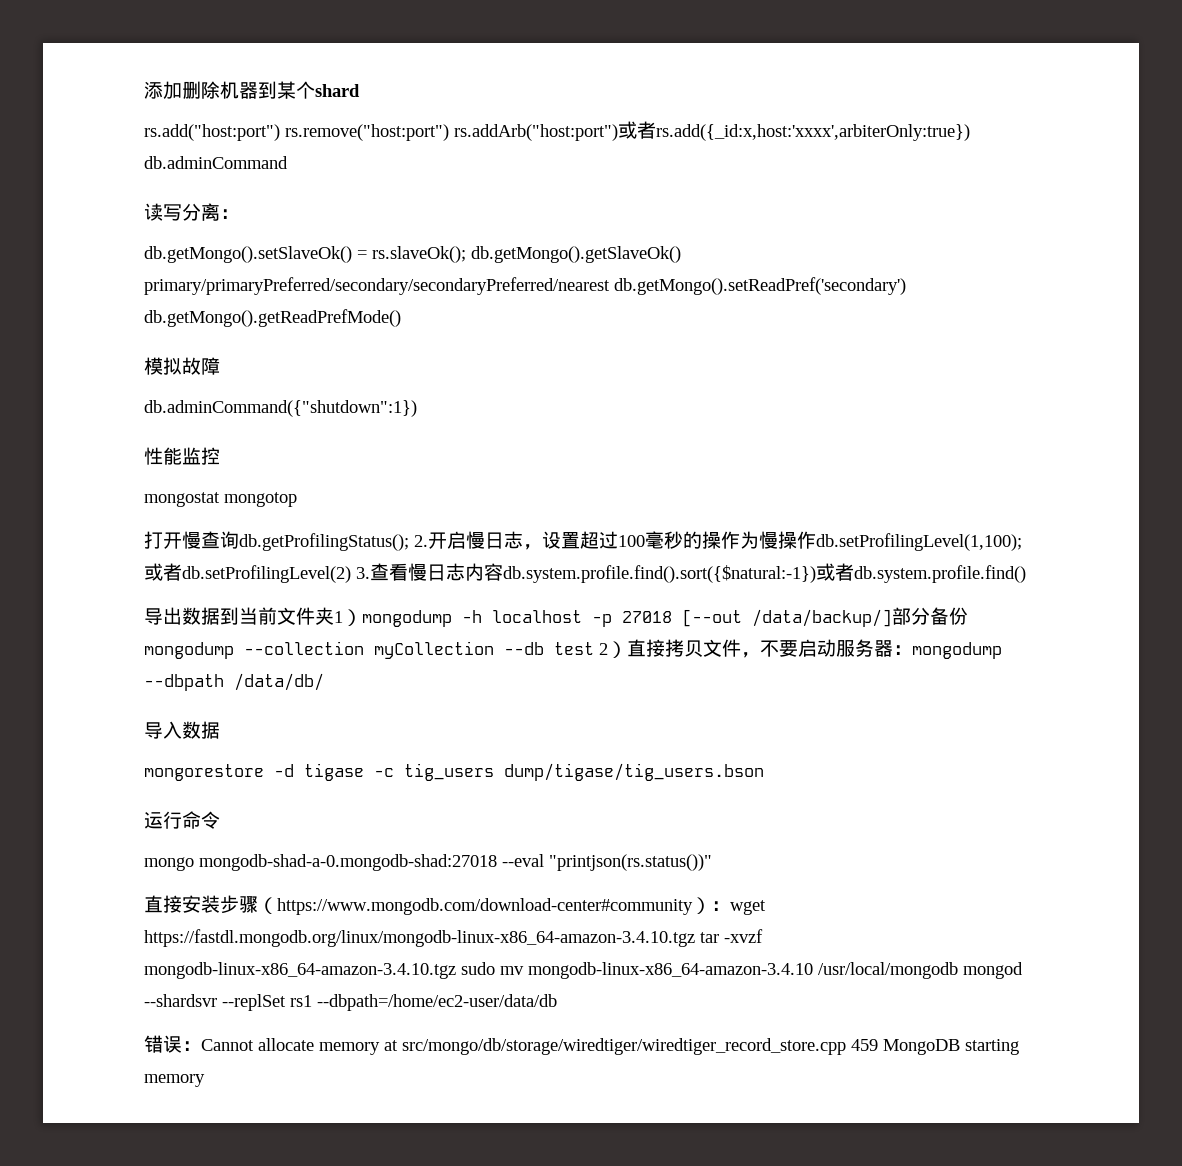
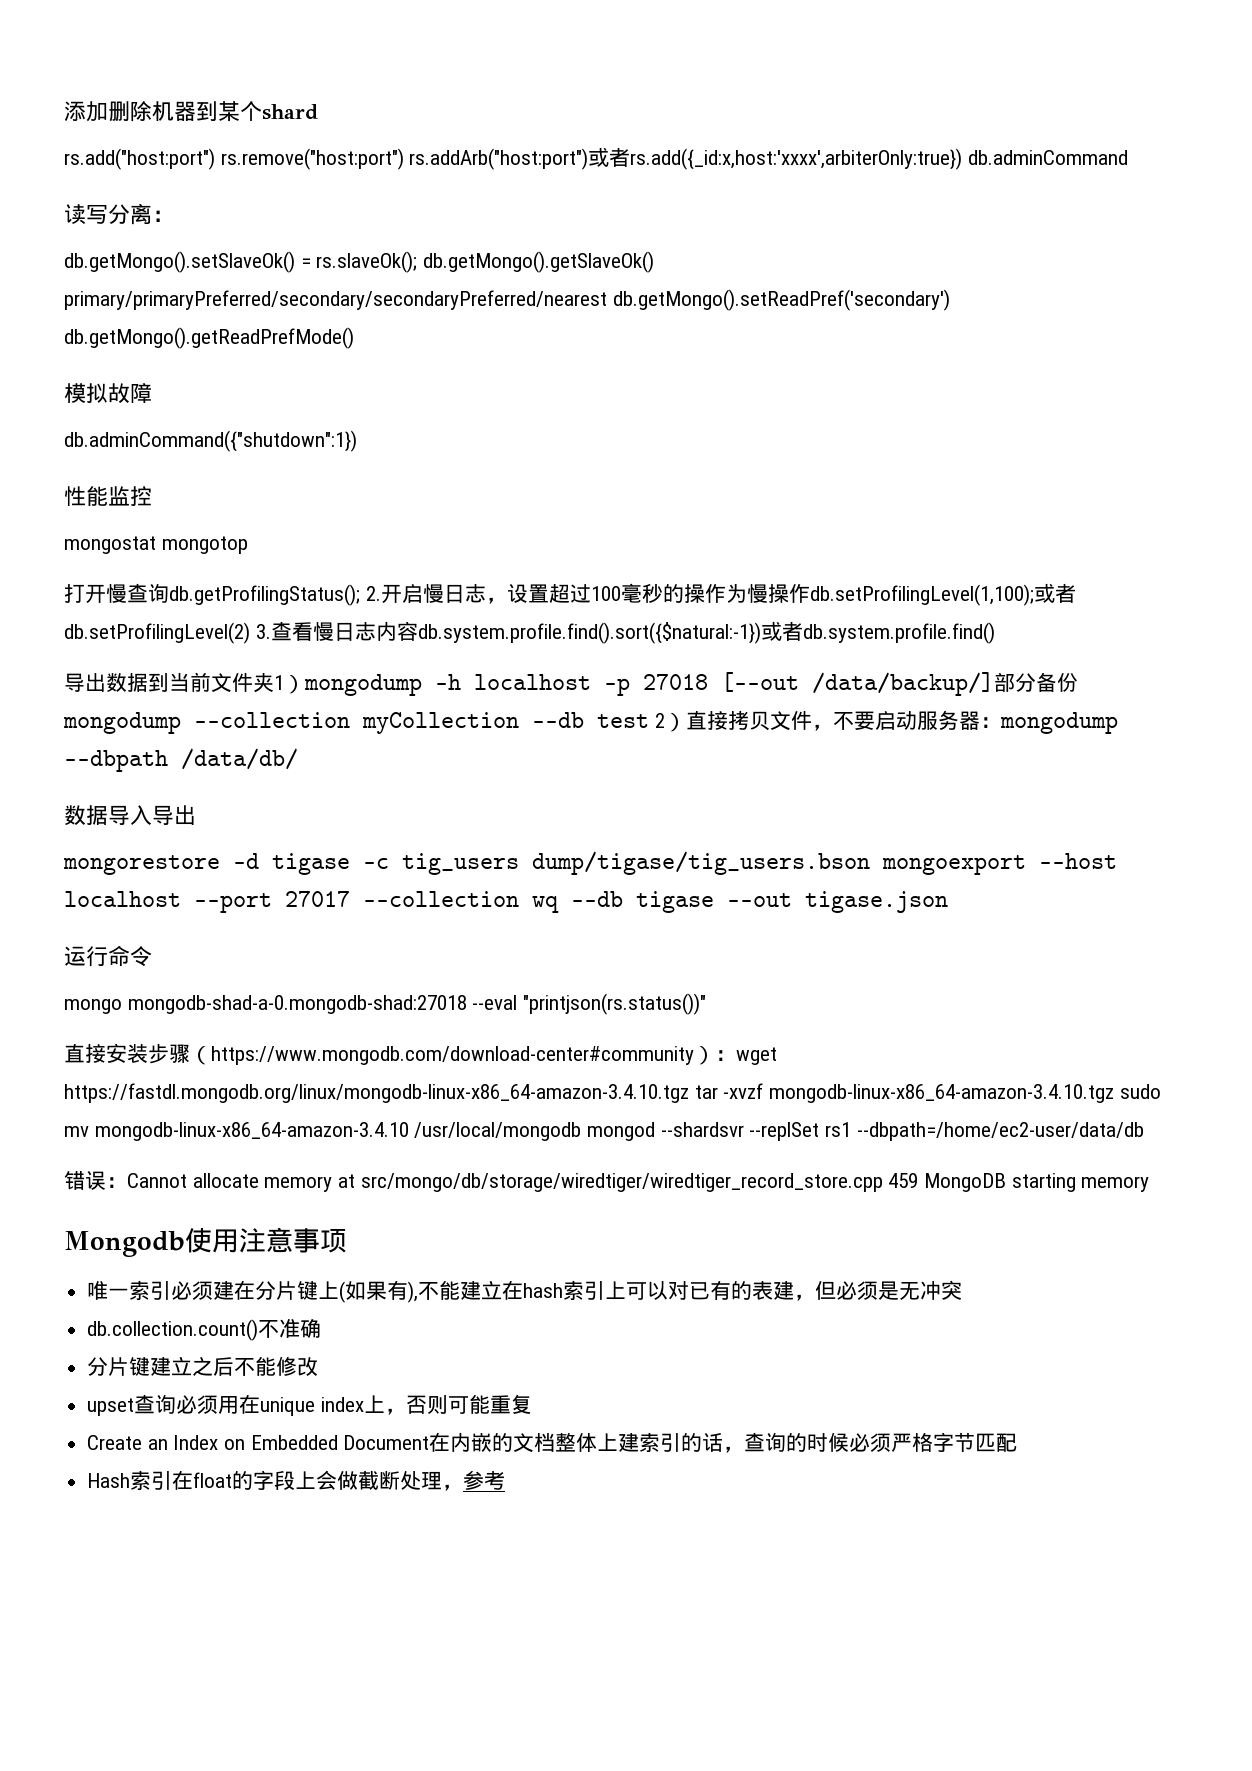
- 导入数据
+ 数据导入导出
- mongorestore -d tigase -c tig_users dump/tigase/tig_users.bson
+ mongorestore -d tigase -c tig_users dump/tigase/tig_users.bson mongoexport --host localhost --port 27017 --collection wq --db tigase --out tigase.json
+ Mongodb使用注意事项
+ 唯一索引必须建在分片键上(如果有),不能建立在hash索引上可以对已有的表建，但必须是无冲突
+ db.collection.count()不准确
+ 分片键建立之后不能修改
+ upset查询必须用在unique index上，否则可能重复
+ Create an Index on Embedded Document在内嵌的文档整体上建索引的话，查询的时候必须严格字节匹配
+ Hash索引在float的字段上会做截断处理，参考

